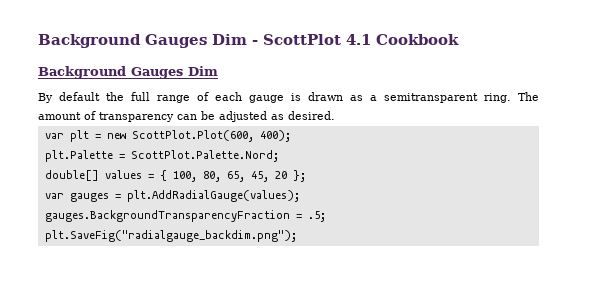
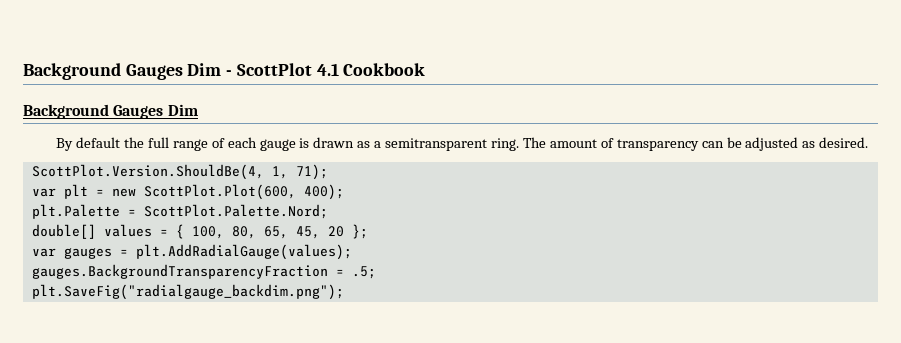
+ ScottPlot.Version.ShouldBe(4, 1, 71);

